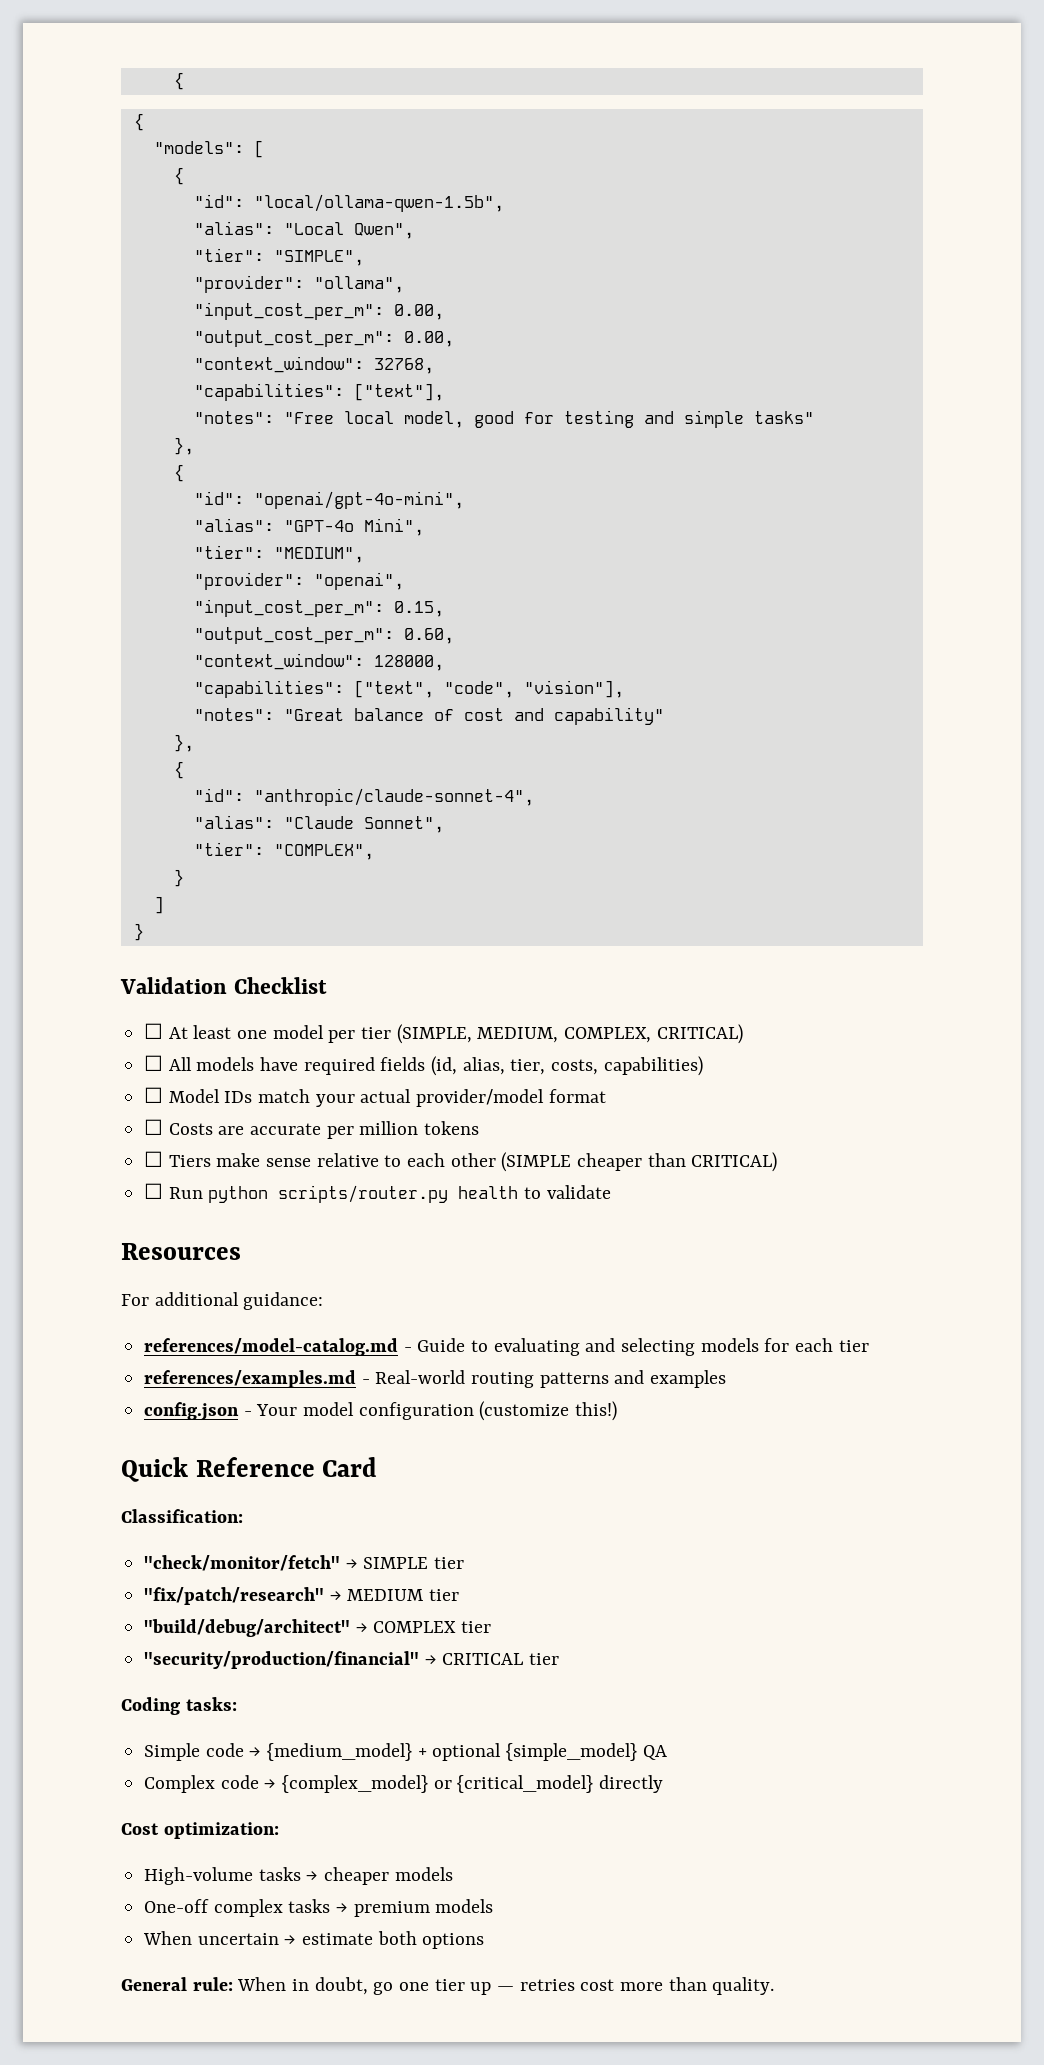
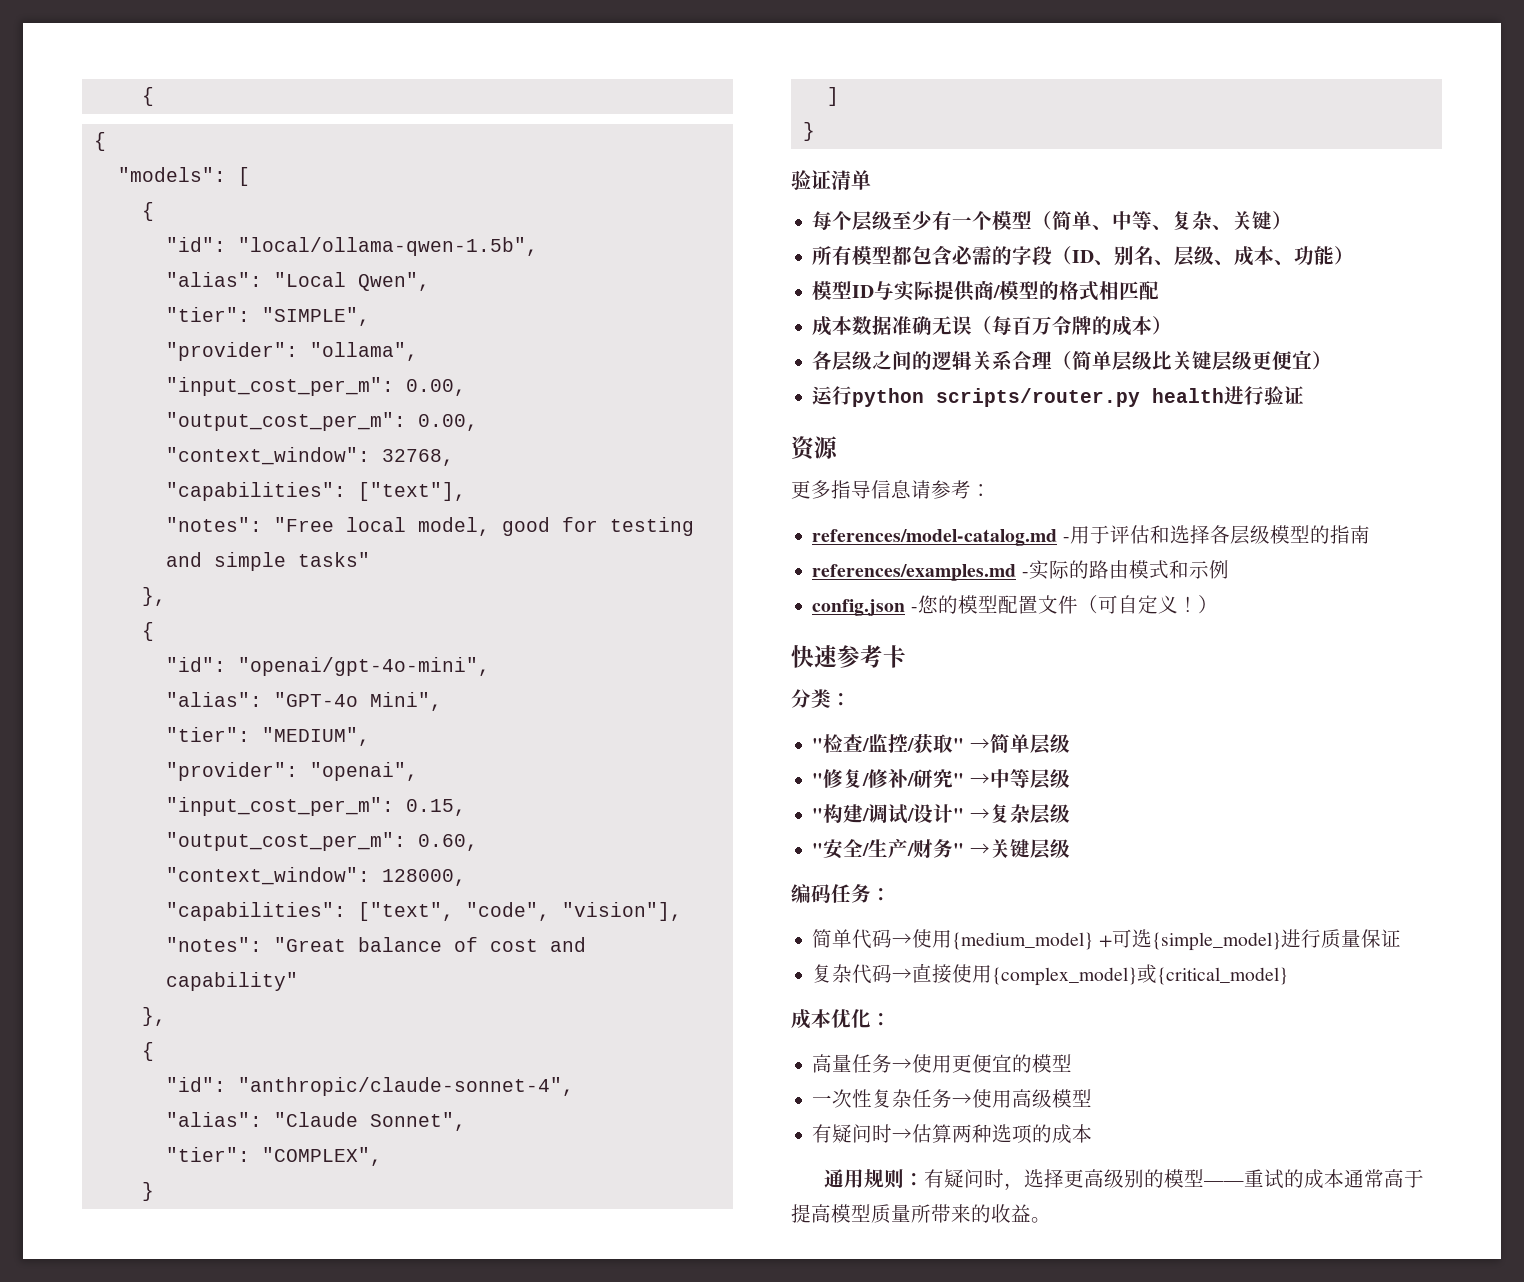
- Validation Checklist
- ☐ At least one model per tier (SIMPLE, MEDIUM, COMPLEX, CRITICAL)
- ☐ All models have required fields (id, alias, tier, costs, capabilities)
- ☐ Model IDs match your actual provider/model format
- ☐ Costs are accurate per million tokens
- ☐ Tiers make sense relative to each other (SIMPLE cheaper than CRITICAL)
- ☐ Run python scripts/router.py health to validate
- Resources
- For additional guidance:
- references/model-catalog.md - Guide to evaluating and selecting models for each tier
- references/examples.md - Real-world routing patterns and examples
- config.json - Your model configuration (customize this!)
- Quick Reference Card
- Classification:
- "check/monitor/fetch" → SIMPLE tier
- "fix/patch/research" → MEDIUM tier
- "build/debug/architect" → COMPLEX tier
- "security/production/financial" → CRITICAL tier
- Coding tasks:
- Simple code → {medium_model} + optional {simple_model} QA
- Complex code → {complex_model} or {critical_model} directly
- Cost optimization:
- High-volume tasks → cheaper models
- One-off complex tasks → premium models
- When uncertain → estimate both options
- General rule: When in doubt, go one tier up — retries cost more than quality.
+ 验证清单
+ 每个层级至少有一个模型（简单、中等、复杂、关键）
+ 所有模型都包含必需的字段（ID、别名、层级、成本、功能）
+ 模型ID与实际提供商/模型的格式相匹配
+ 成本数据准确无误（每百万令牌的成本）
+ 各层级之间的逻辑关系合理（简单层级比关键层级更便宜）
+ 运行python scripts/router.py health进行验证
+ 资源
+ 更多指导信息请参考：
+ references/model-catalog.md -用于评估和选择各层级模型的指南
+ references/examples.md -实际的路由模式和示例
+ config.json -您的模型配置文件（可自定义！）
+ 快速参考卡
+ 分类：
+ "检查/监控/获取" →简单层级
+ "修复/修补/研究" →中等层级
+ "构建/调试/设计" →复杂层级
+ "安全/生产/财务" →关键层级
+ 编码任务：
+ 简单代码→使用{medium_model} +可选{simple_model}进行质量保证
+ 复杂代码→直接使用{complex_model}或{critical_model}
+ 成本优化：
+ 高量任务→使用更便宜的模型
+ 一次性复杂任务→使用高级模型
+ 有疑问时→估算两种选项的成本
+ 通用规则：有疑问时，选择更高级别的模型——重试的成本通常高于提高模型质量所带来的收益。

